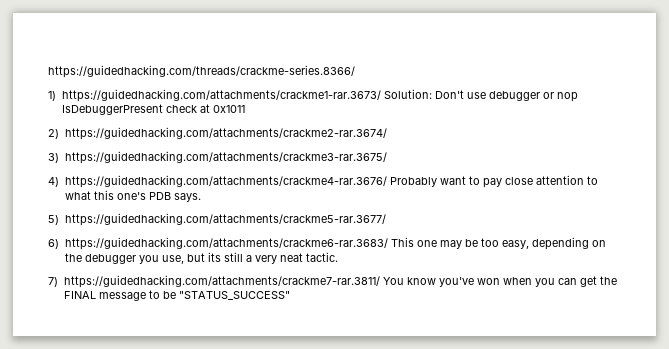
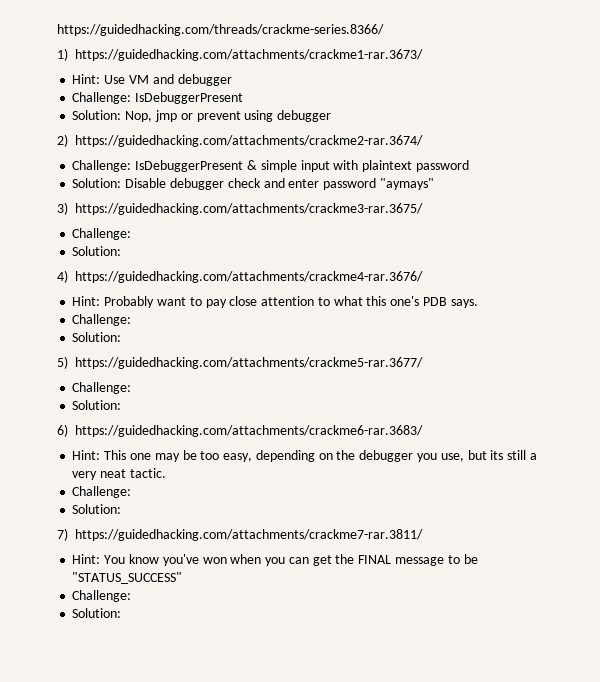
- 1) https://guidedhacking.com/attachments/crackme1-rar.3673/ Solution: Don't use debugger or nop IsDebuggerPresent check at 0x1011
+ 1) https://guidedhacking.com/attachments/crackme1-rar.3673/
+ Hint: Use VM and debugger
+ Challenge: IsDebuggerPresent
+ Solution: Nop, jmp or prevent using debugger
  2) https://guidedhacking.com/attachments/crackme2-rar.3674/
+ Challenge: IsDebuggerPresent & simple input with plaintext password
+ Solution: Disable debugger check and enter password "aymays"
  3) https://guidedhacking.com/attachments/crackme3-rar.3675/
+ Challenge:
+ Solution:
- 4) https://guidedhacking.com/attachments/crackme4-rar.3676/ Probably want to pay close attention to what this one's PDB says.
+ 4) https://guidedhacking.com/attachments/crackme4-rar.3676/
+ Hint: Probably want to pay close attention to what this one's PDB says.
+ Challenge:
+ Solution:
  5) https://guidedhacking.com/attachments/crackme5-rar.3677/
+ Challenge:
+ Solution:
- 6) https://guidedhacking.com/attachments/crackme6-rar.3683/ This one may be too easy, depending on the debugger you use, but its still a very neat tactic.
+ 6) https://guidedhacking.com/attachments/crackme6-rar.3683/
+ Hint: This one may be too easy, depending on the debugger you use, but its still a very neat tactic.
+ Challenge:
+ Solution:
- 7) https://guidedhacking.com/attachments/crackme7-rar.3811/ You know you've won when you can get the FINAL message to be "STATUS_SUCCESS"
+ 7) https://guidedhacking.com/attachments/crackme7-rar.3811/
+ Hint: You know you've won when you can get the FINAL message to be "STATUS_SUCCESS"
+ Challenge:
+ Solution:

